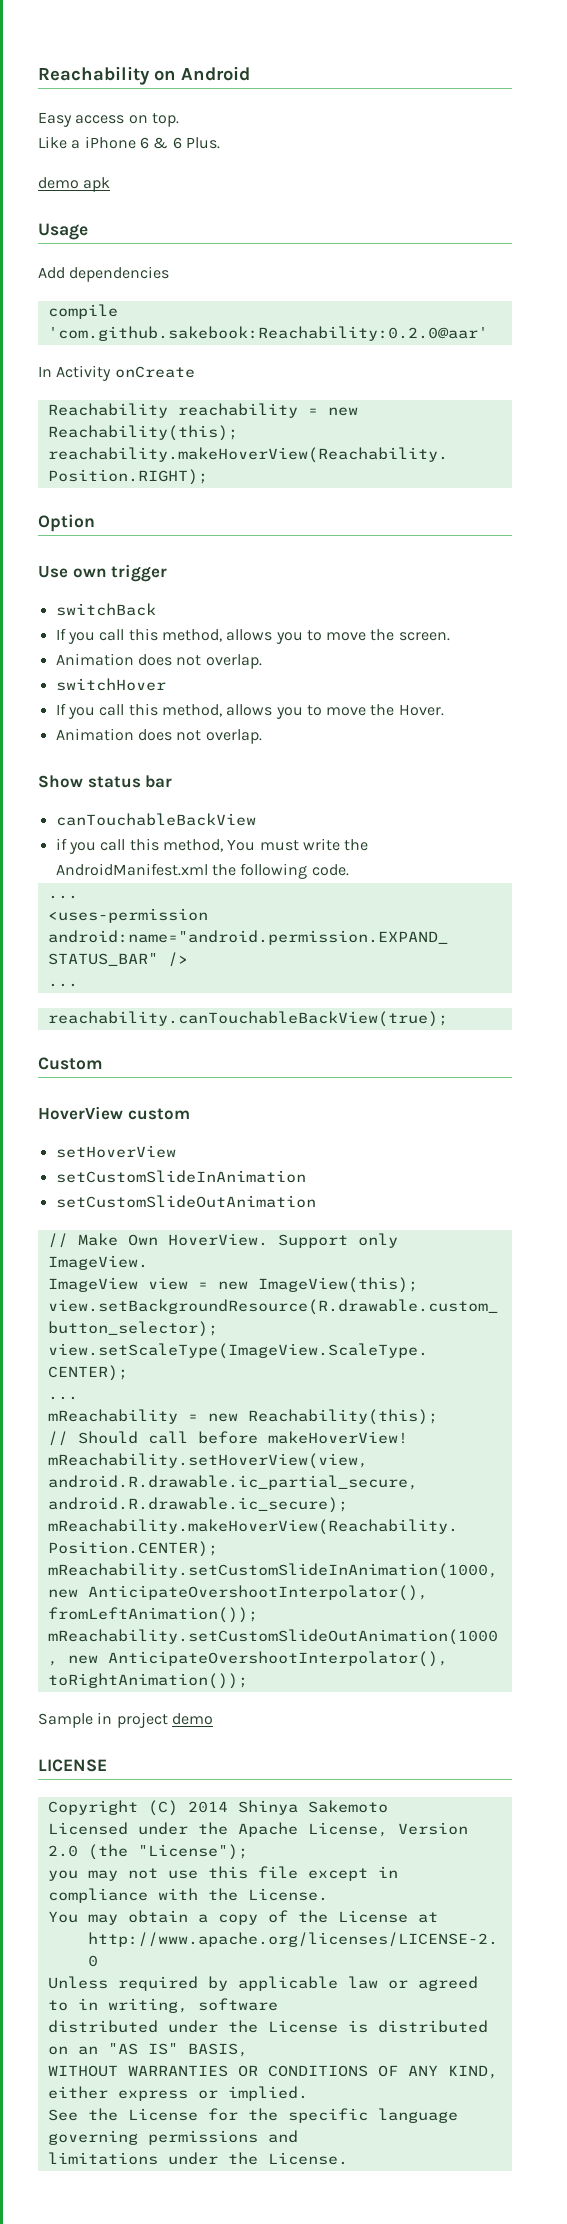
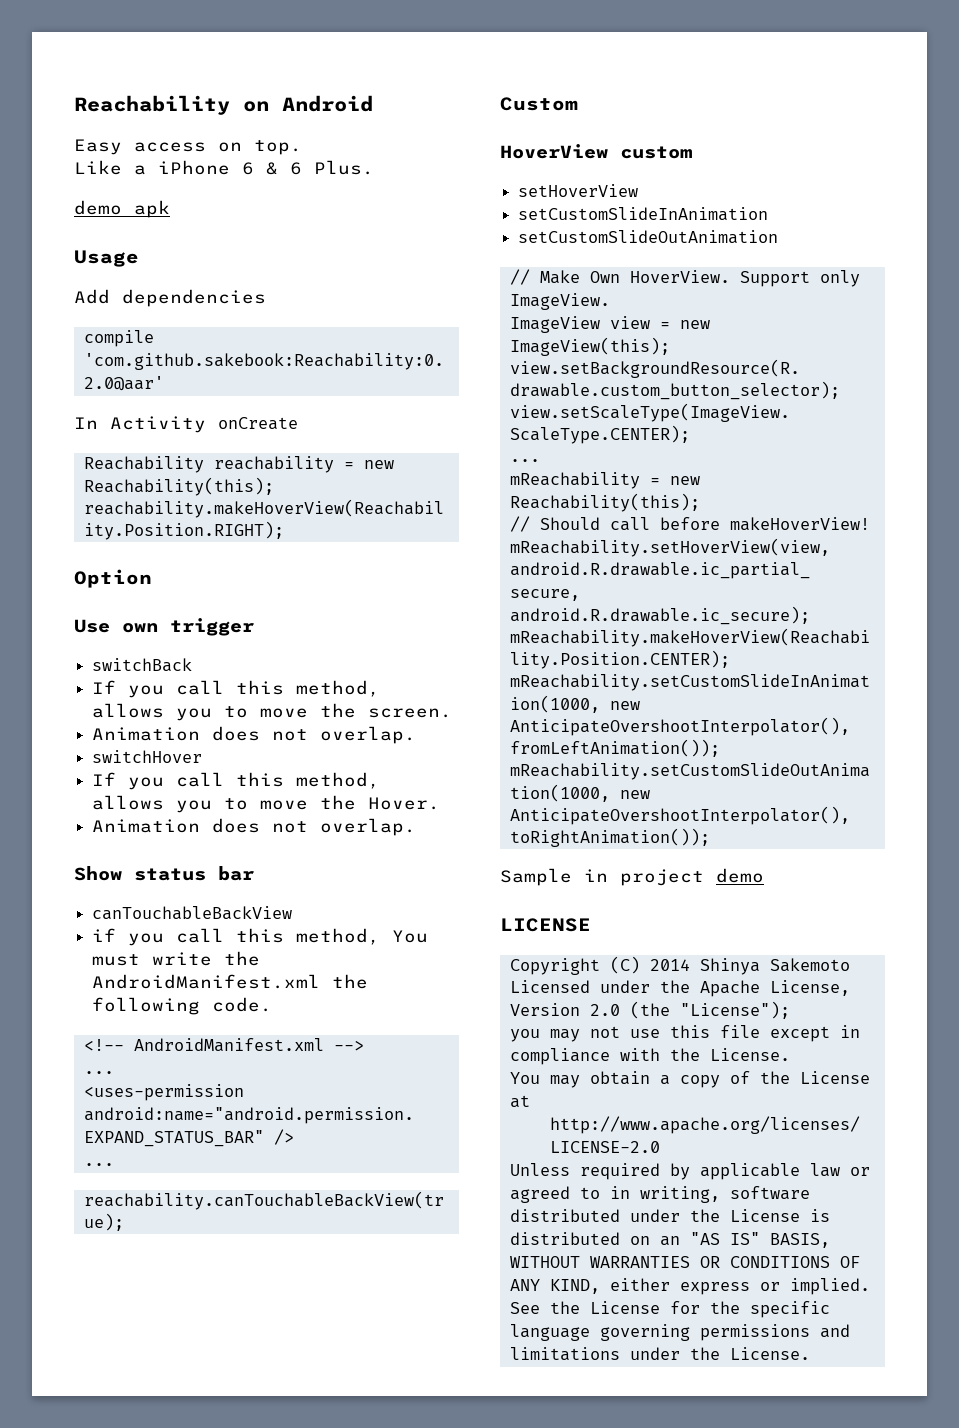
+ <!-- AndroidManifest.xml -->

